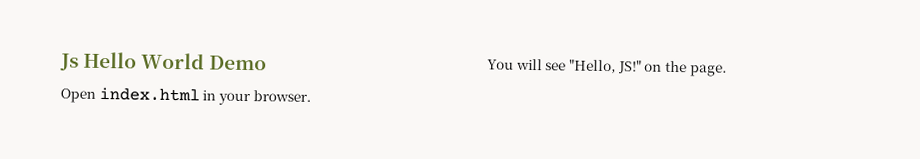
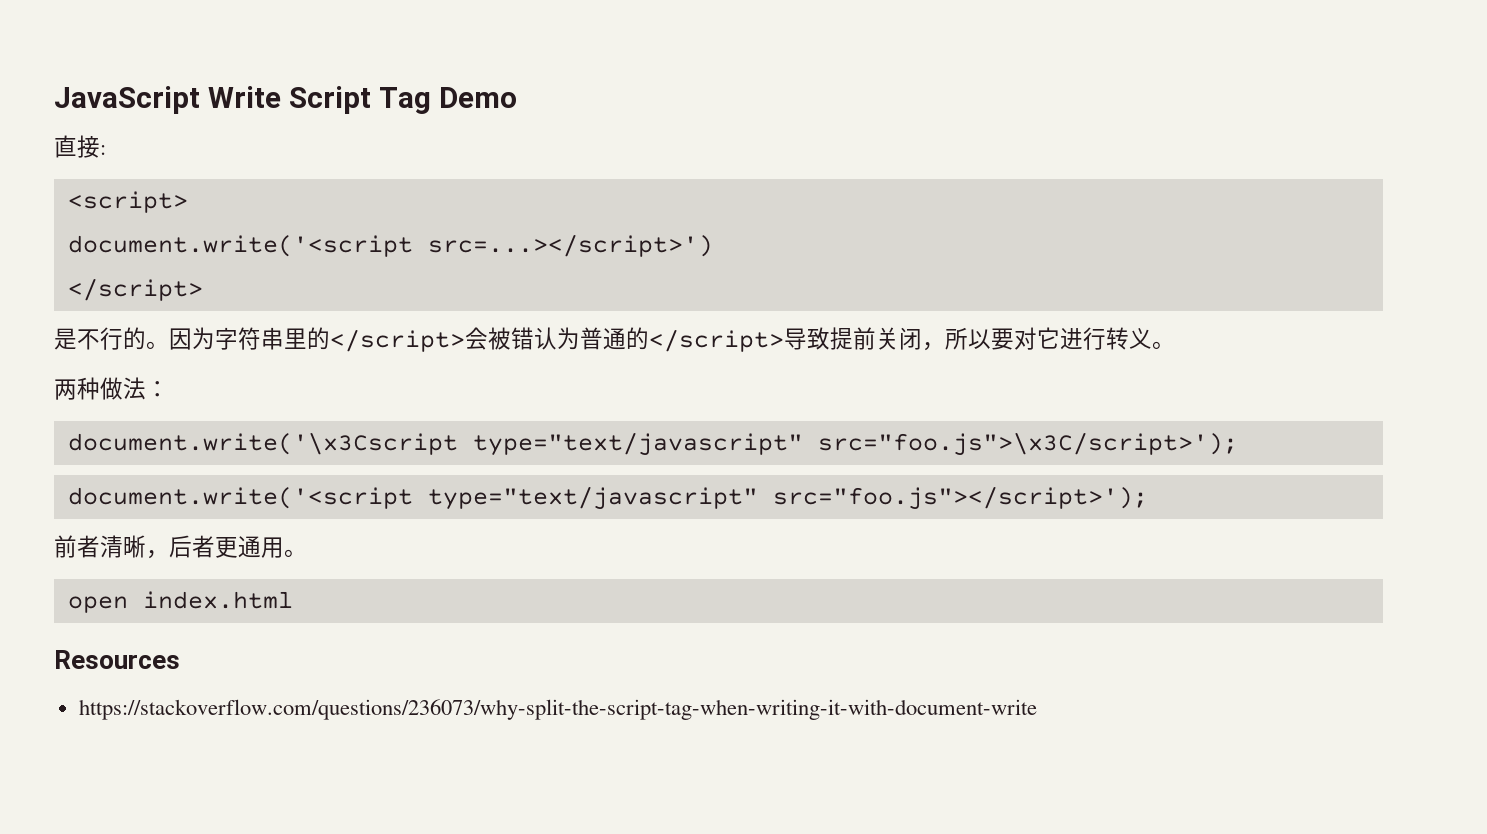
- Js Hello World Demo
- Open index.html in your browser.
- You will see "Hello, JS!" on the page.
+ JavaScript Write Script Tag Demo
+ 直接:
+ <script>
+ document.write('<script src=...></script>')
+ </script>
+ 是不行的。因为字符串里的</script>会被错认为普通的</script>导致提前关闭，所以要对它进行转义。
+ 两种做法：
+ document.write('\x3Cscript type="text/javascript" src="foo.js">\x3C/script>');
+ document.write('<script type="text/javascript" src="foo.js"></script>');
+ 前者清晰，后者更通用。
+ open index.html
+ Resources
+ https://stackoverflow.com/questions/236073/why-split-the-script-tag-when-writing-it-with-document-write

